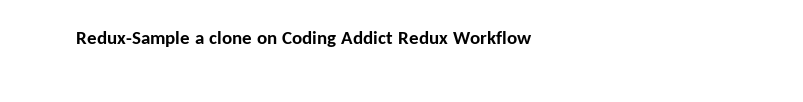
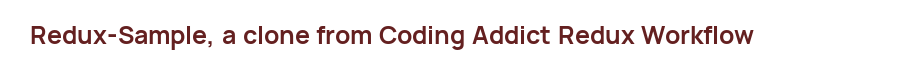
- Redux-Sample a clone on Coding Addict Redux Workflow
+ Redux-Sample, a clone from Coding Addict Redux Workflow

